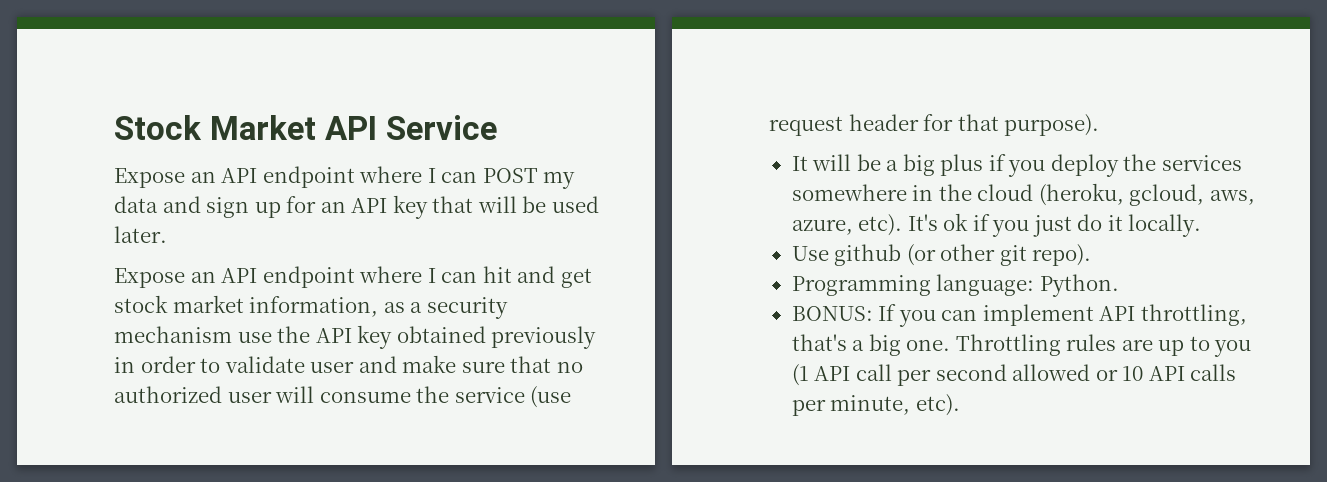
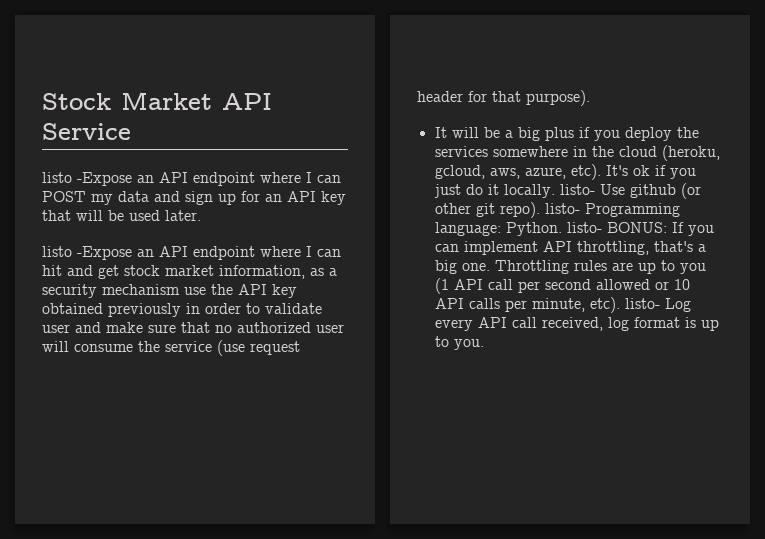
- Expose an API endpoint where I can POST my data and sign up for an API key that will be used later.
+ listo -Expose an API endpoint where I can POST my data and sign up for an API key that will be used later.
- Expose an API endpoint where I can hit and get stock market information, as a security mechanism use the API key obtained previously in order to validate user and make sure that no authorized user will consume the service (use request header for that purpose).
+ listo -Expose an API endpoint where I can hit and get stock market information, as a security mechanism use the API key obtained previously in order to validate user and make sure that no authorized user will consume the service (use request header for that purpose).
- It's ok if you just do it locally.
- Use github (or other git repo).
- Programming language: Python.
- BONUS: If you can implement API throttling, that's a big one.
+ It's ok if you just do it locally. listo- Use github (or other git repo). listo- Programming language: Python. listo- BONUS: If you can implement API throttling, that's a big one.
- Throttling rules are up to you (1 API call per second allowed or 10 API calls per minute, etc).
+ Throttling rules are up to you (1 API call per second allowed or 10 API calls per minute, etc). listo- Log every API call received, log format is up to you.

